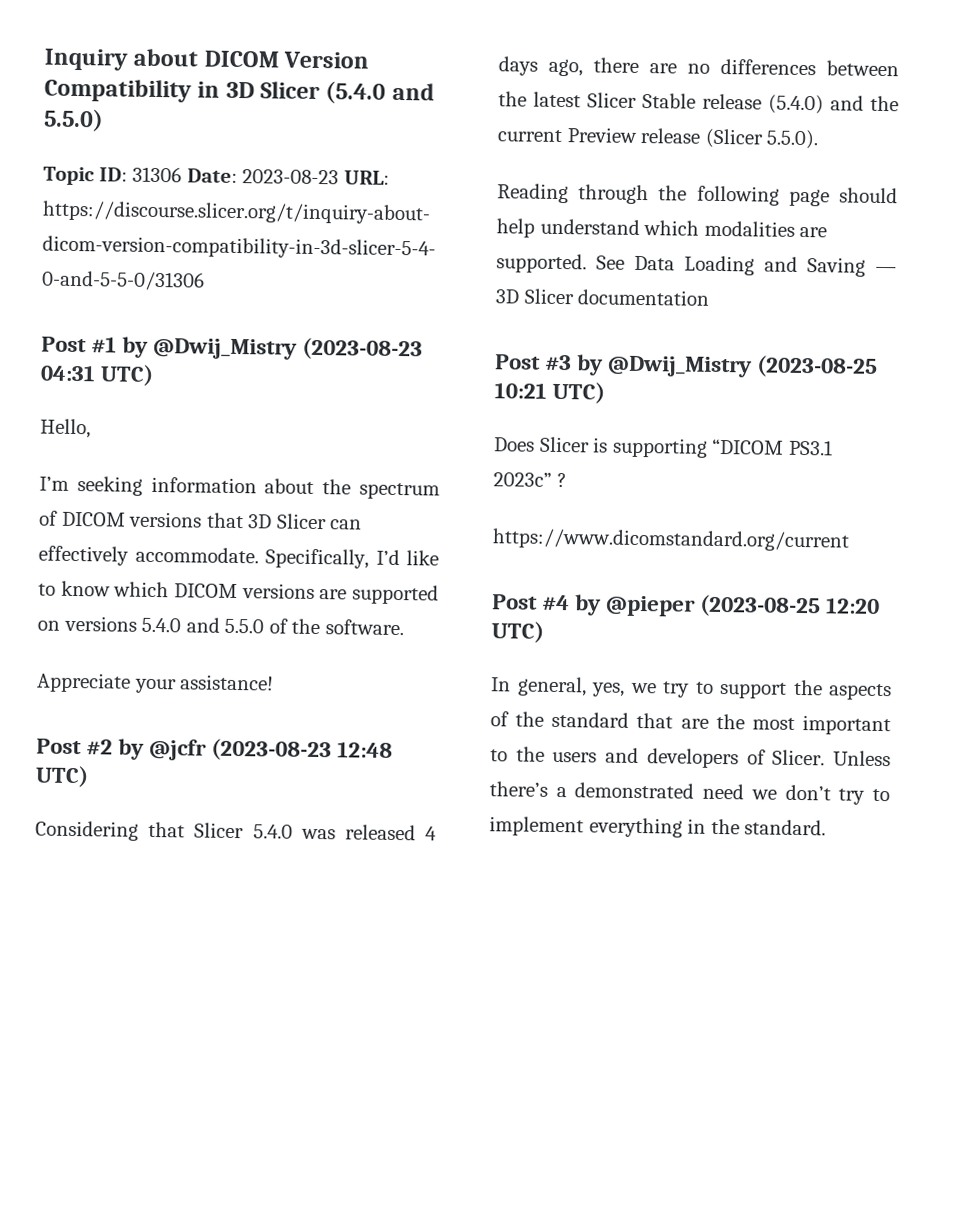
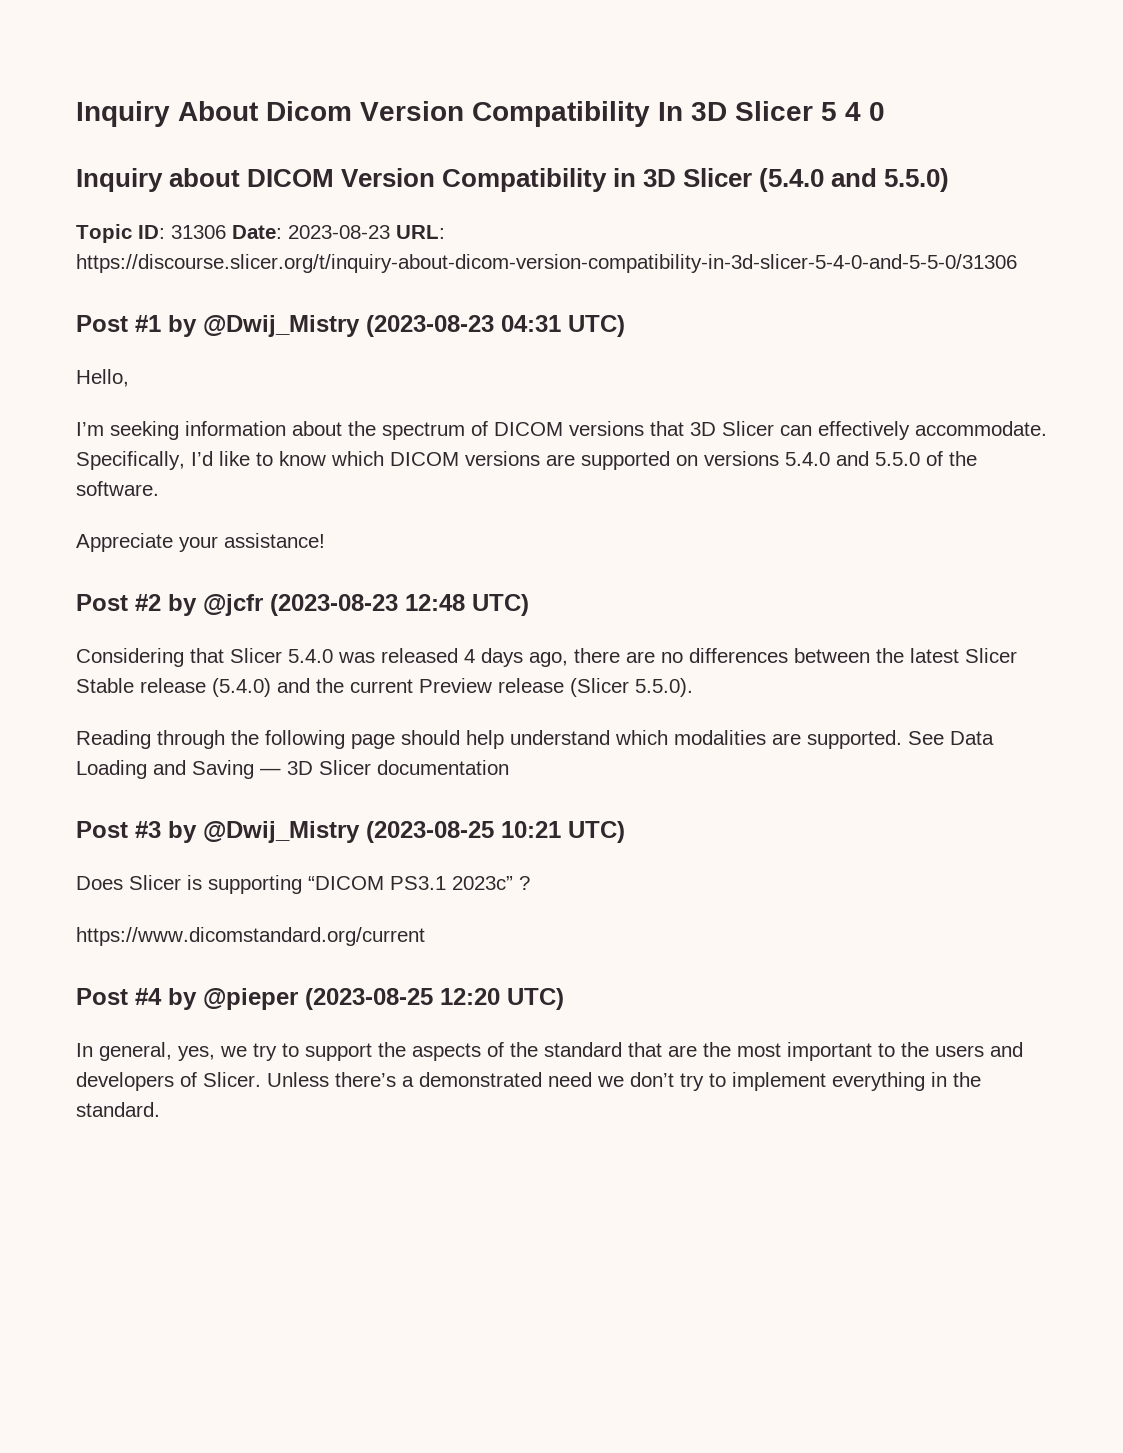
+ Inquiry About Dicom Version Compatibility In 3D Slicer 5 4 0

